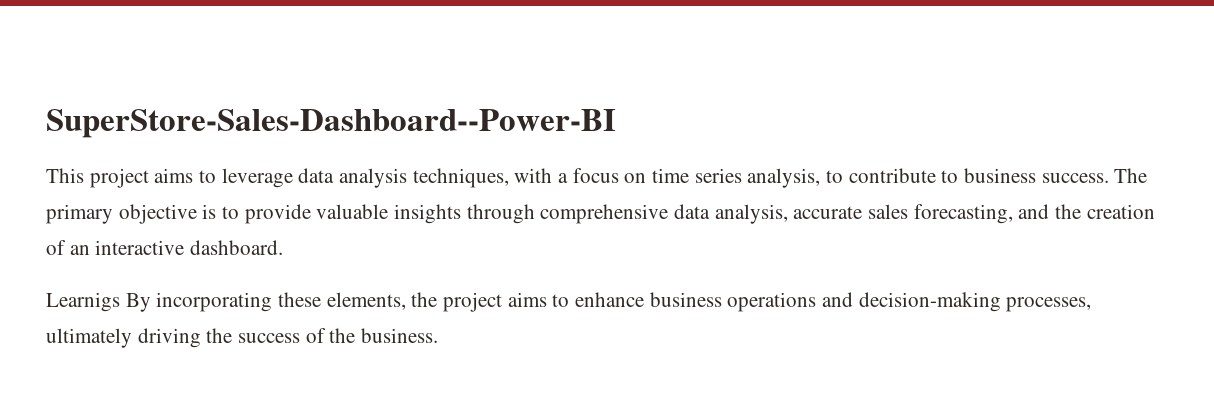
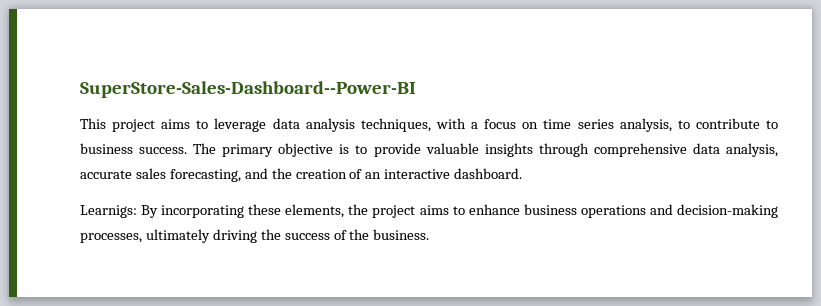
- Learnigs By incorporating these elements, the project aims to enhance business operations and decision-making processes, ultimately driving the success of the business.
+ Learnigs: By incorporating these elements, the project aims to enhance business operations and decision-making processes, ultimately driving the success of the business.

